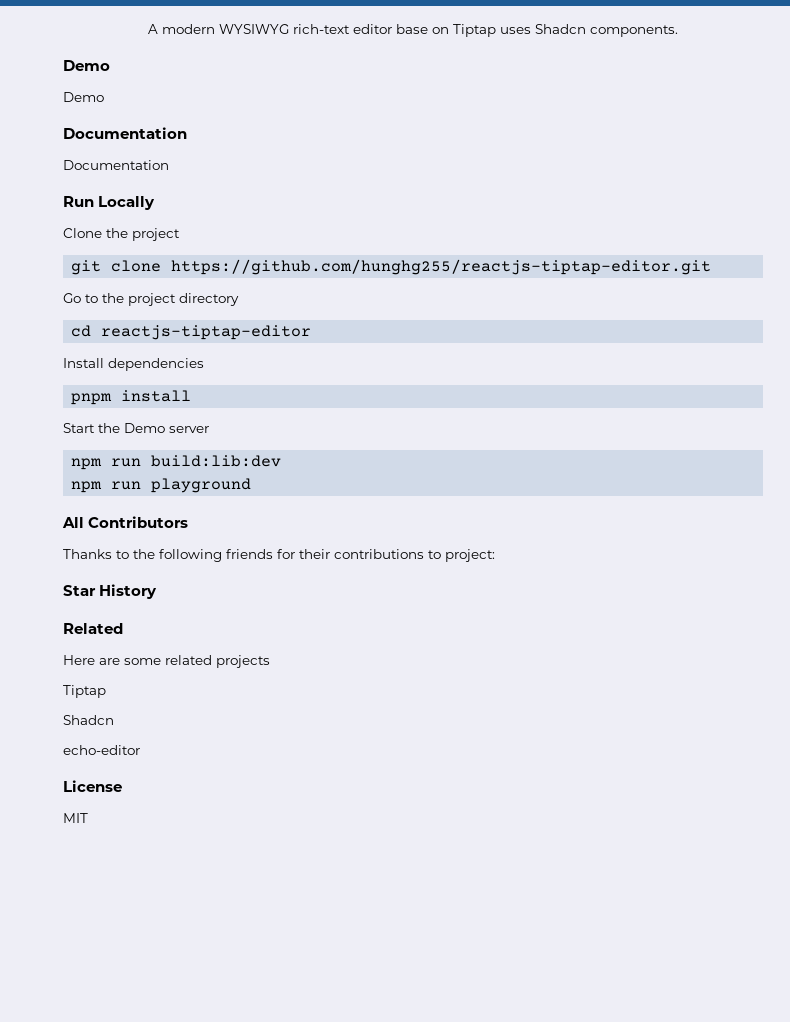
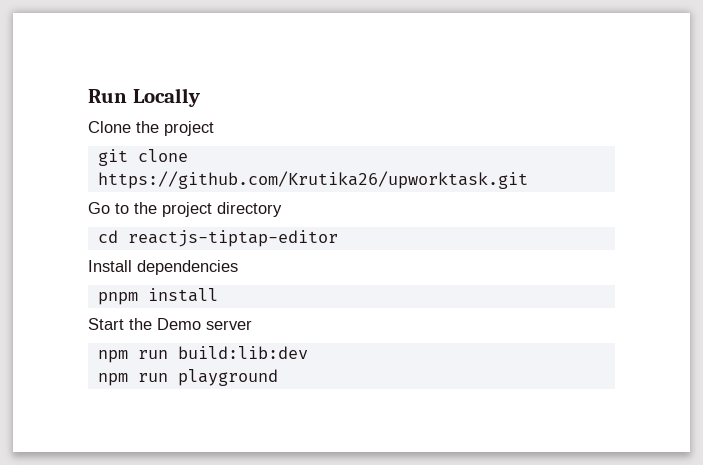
- A modern WYSIWYG rich-text editor base on Tiptap uses Shadcn components.
- Demo
- Demo
- Documentation
- Documentation
- git clone https://github.com/hunghg255/reactjs-tiptap-editor.git
+ git clone https://github.com/Krutika26/upworktask.git
- All Contributors
- Thanks to the following friends for their contributions to project:
- Star History
- Related
- Here are some related projects
- Tiptap
- Shadcn
- echo-editor
- License
- MIT

